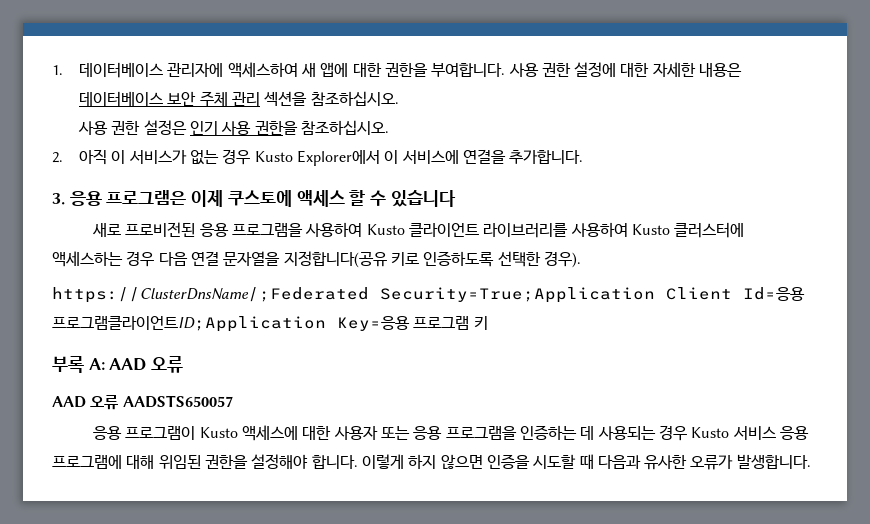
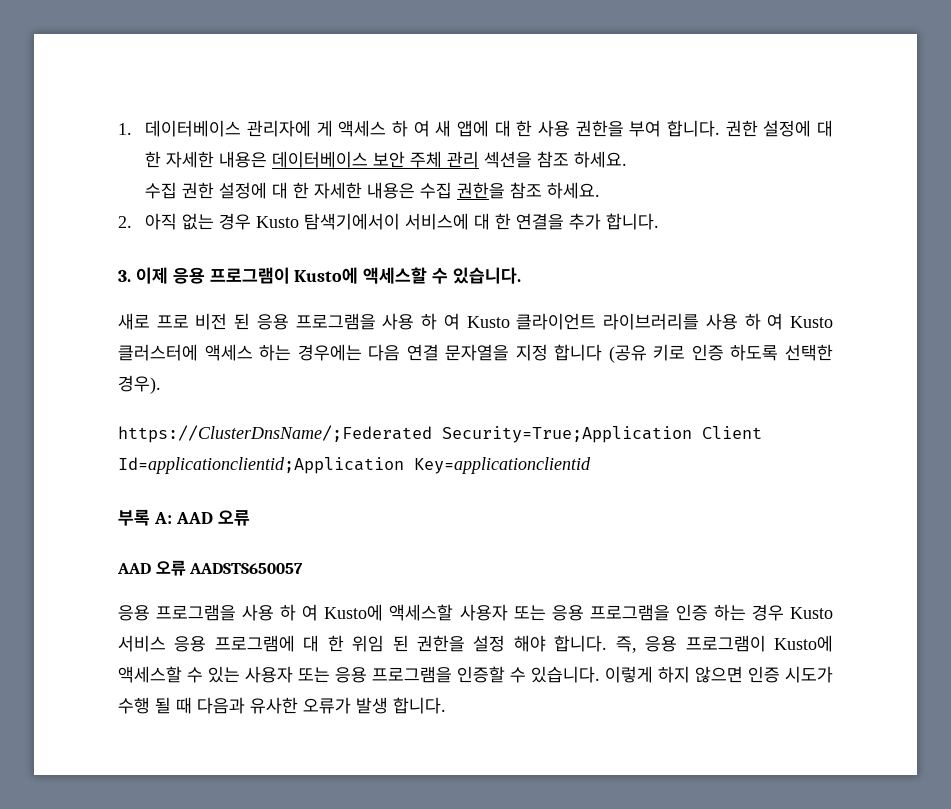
- 1. 데이터베이스 관리자에 액세스하여 새 앱에 대한 권한을 부여합니다. 사용 권한 설정에 대한 자세한 내용은 데이터베이스 보안 주체 관리 섹션을 참조하십시오.
- 사용 권한 설정은 인기 사용 권한을 참조하십시오.
+ 1. 데이터베이스 관리자에 게 액세스 하 여 새 앱에 대 한 사용 권한을 부여 합니다. 권한 설정에 대 한 자세한 내용은 데이터베이스 보안 주체 관리 섹션을 참조 하세요.
+ 수집 권한 설정에 대 한 자세한 내용은 수집 권한을 참조 하세요.
- 2. 아직 이 서비스가 없는 경우 Kusto Explorer에서 이 서비스에 연결을 추가합니다.
- 3. 응용 프로그램은 이제 쿠스토에 액세스 할 수 있습니다
- 새로 프로비전된 응용 프로그램을 사용하여 Kusto 클라이언트 라이브러리를 사용하여 Kusto 클러스터에 액세스하는 경우 다음 연결 문자열을 지정합니다(공유 키로 인증하도록 선택한 경우).
+ 2. 아직 없는 경우 Kusto 탐색기에서이 서비스에 대 한 연결을 추가 합니다.
+ 3. 이제 응용 프로그램이 Kusto에 액세스할 수 있습니다.
+ 새로 프로 비전 된 응용 프로그램을 사용 하 여 Kusto 클라이언트 라이브러리를 사용 하 여 Kusto 클러스터에 액세스 하는 경우에는 다음 연결 문자열을 지정 합니다 (공유 키로 인증 하도록 선택한 경우).
- https://ClusterDnsName/;Federated Security=True;Application Client Id=응용 프로그램클라이언트ID;Application Key=응용 프로그램 키
+ https://ClusterDnsName/;Federated Security=True;Application Client Id=applicationclientid;Application Key=applicationclientid
- 응용 프로그램이 Kusto 액세스에 대한 사용자 또는 응용 프로그램을 인증하는 데 사용되는 경우 Kusto 서비스 응용 프로그램에 대해 위임된 권한을 설정해야 합니다. 이렇게 하지 않으면 인증을 시도할 때 다음과 유사한 오류가 발생합니다.
+ 응용 프로그램을 사용 하 여 Kusto에 액세스할 사용자 또는 응용 프로그램을 인증 하는 경우 Kusto 서비스 응용 프로그램에 대 한 위임 된 권한을 설정 해야 합니다. 즉, 응용 프로그램이 Kusto에 액세스할 수 있는 사용자 또는 응용 프로그램을 인증할 수 있습니다. 이렇게 하지 않으면 인증 시도가 수행 될 때 다음과 유사한 오류가 발생 합니다.

